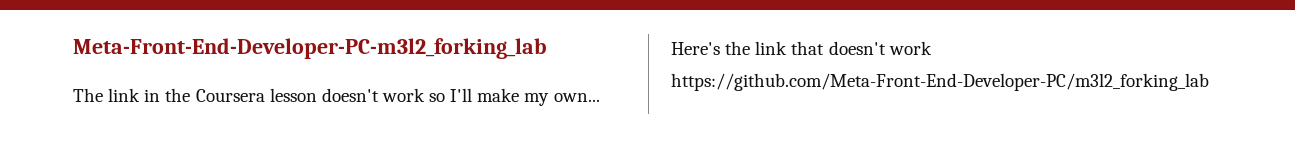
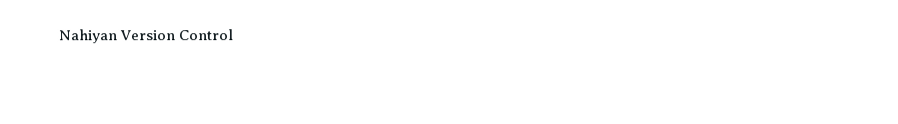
- Meta-Front-End-Developer-PC-m3l2_forking_lab
- The link in the Coursera lesson doesn't work so I'll make my own... Here's the link that doesn't work https://github.com/Meta-Front-End-Developer-PC/m3l2_forking_lab
+ Nahiyan Version Control

